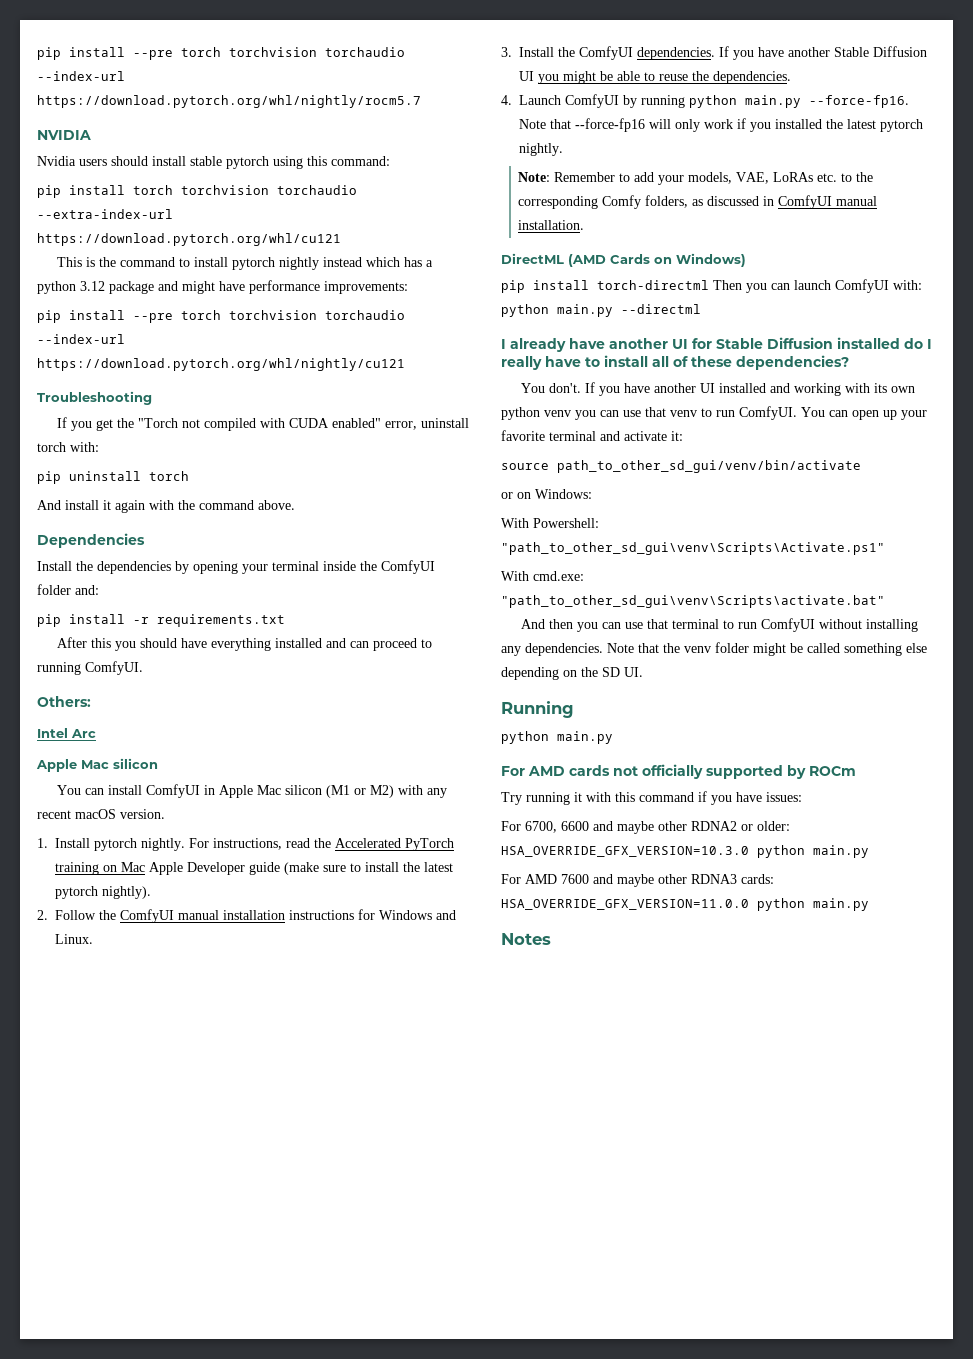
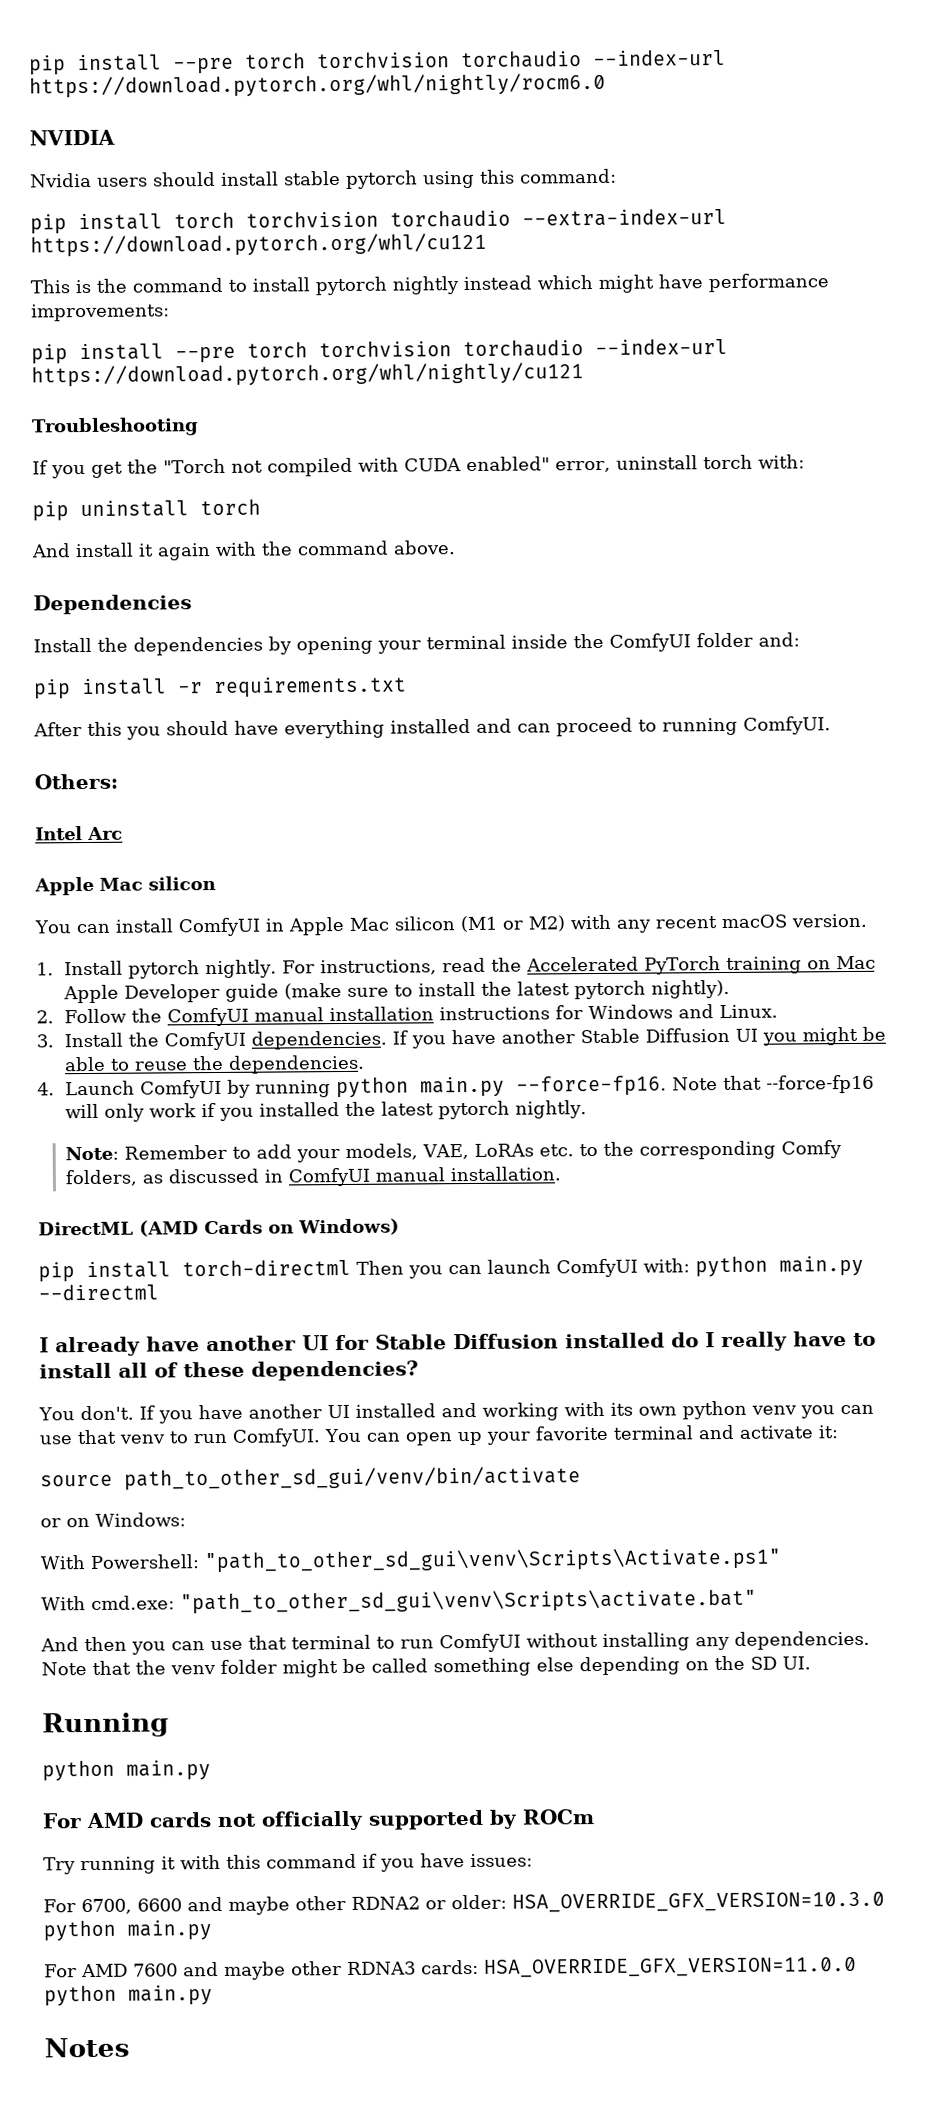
- pip install --pre torch torchvision torchaudio --index-url https://download.pytorch.org/whl/nightly/rocm5.7
+ pip install --pre torch torchvision torchaudio --index-url https://download.pytorch.org/whl/nightly/rocm6.0
- This is the command to install pytorch nightly instead which has a python 3.12 package and might have performance improvements:
+ This is the command to install pytorch nightly instead which might have performance improvements:

